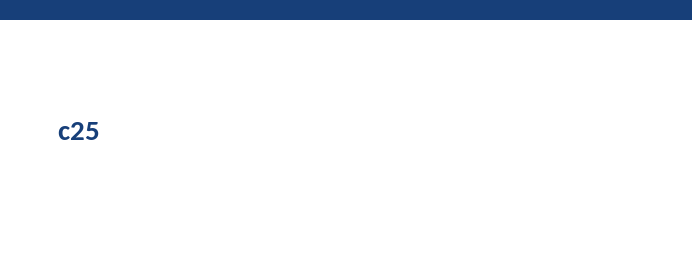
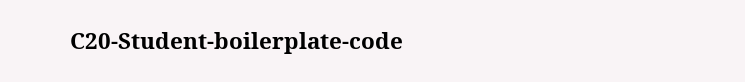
- c25
+ C20-Student-boilerplate-code

